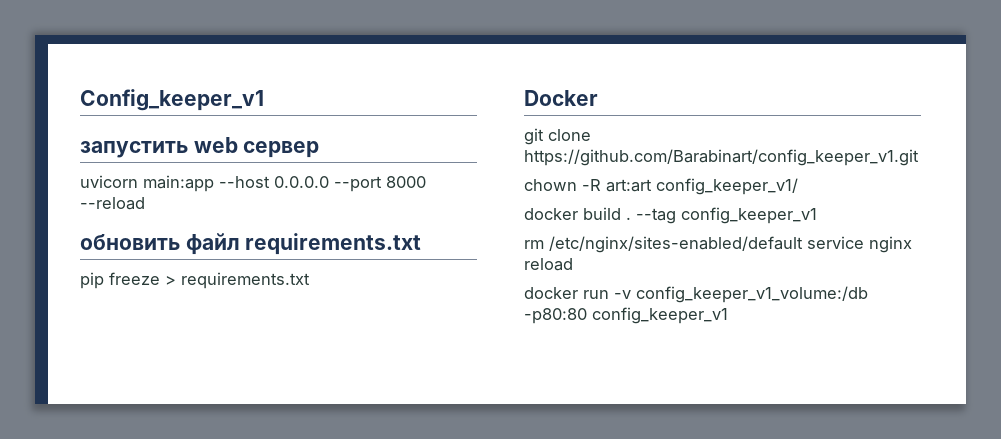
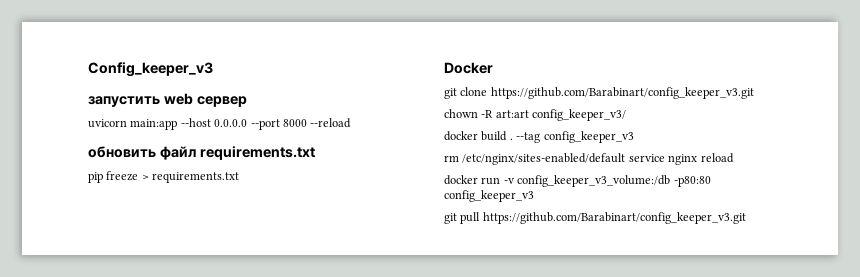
- Config_keeper_v1
+ Config_keeper_v3
- git clone https://github.com/Barabinart/config_keeper_v1.git
+ git clone https://github.com/Barabinart/config_keeper_v3.git
- chown -R art:art config_keeper_v1/
+ chown -R art:art config_keeper_v3/
- --tag config_keeper_v1
+ --tag config_keeper_v3
- docker run -v config_keeper_v1_volume:/db -p80:80 config_keeper_v1
+ docker run -v config_keeper_v3_volume:/db -p80:80 config_keeper_v3
+ git pull https://github.com/Barabinart/config_keeper_v3.git

